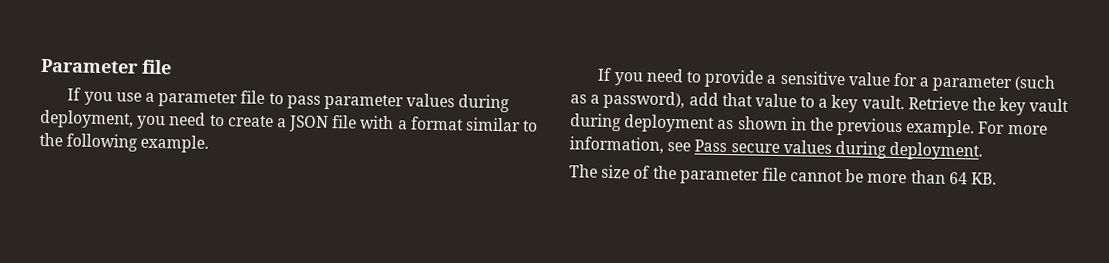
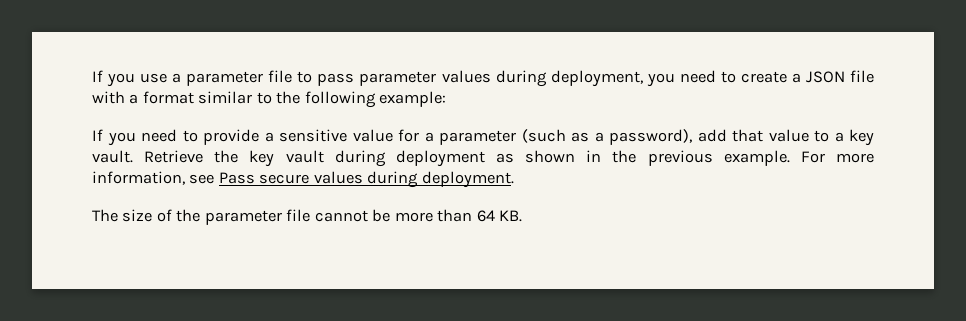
- Parameter file
- If you use a parameter file to pass parameter values during deployment, you need to create a JSON file with a format similar to the following example.
+ If you use a parameter file to pass parameter values during deployment, you need to create a JSON file with a format similar to the following example:

